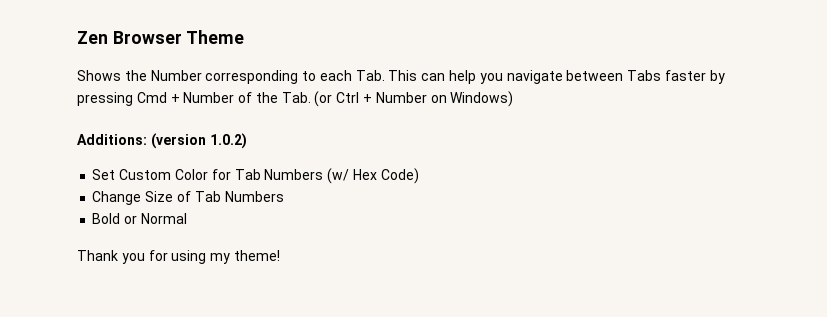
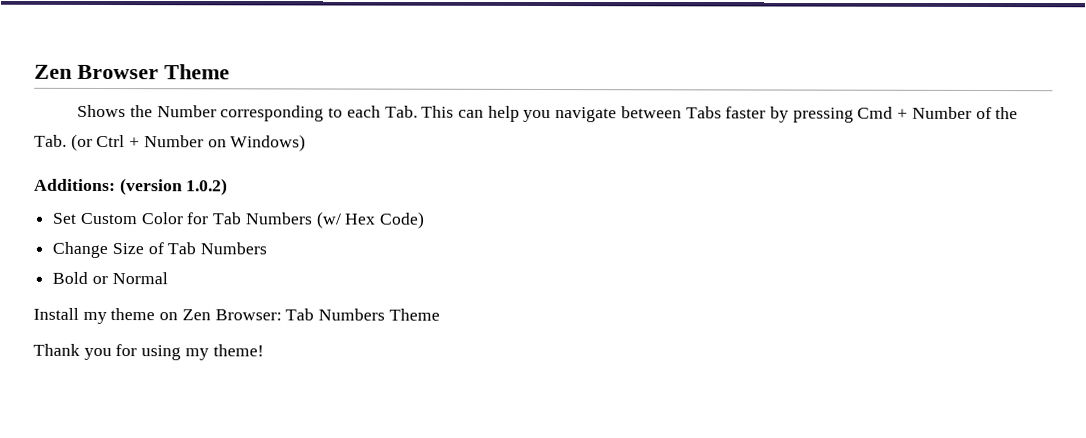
+ Install my theme on Zen Browser: Tab Numbers Theme

